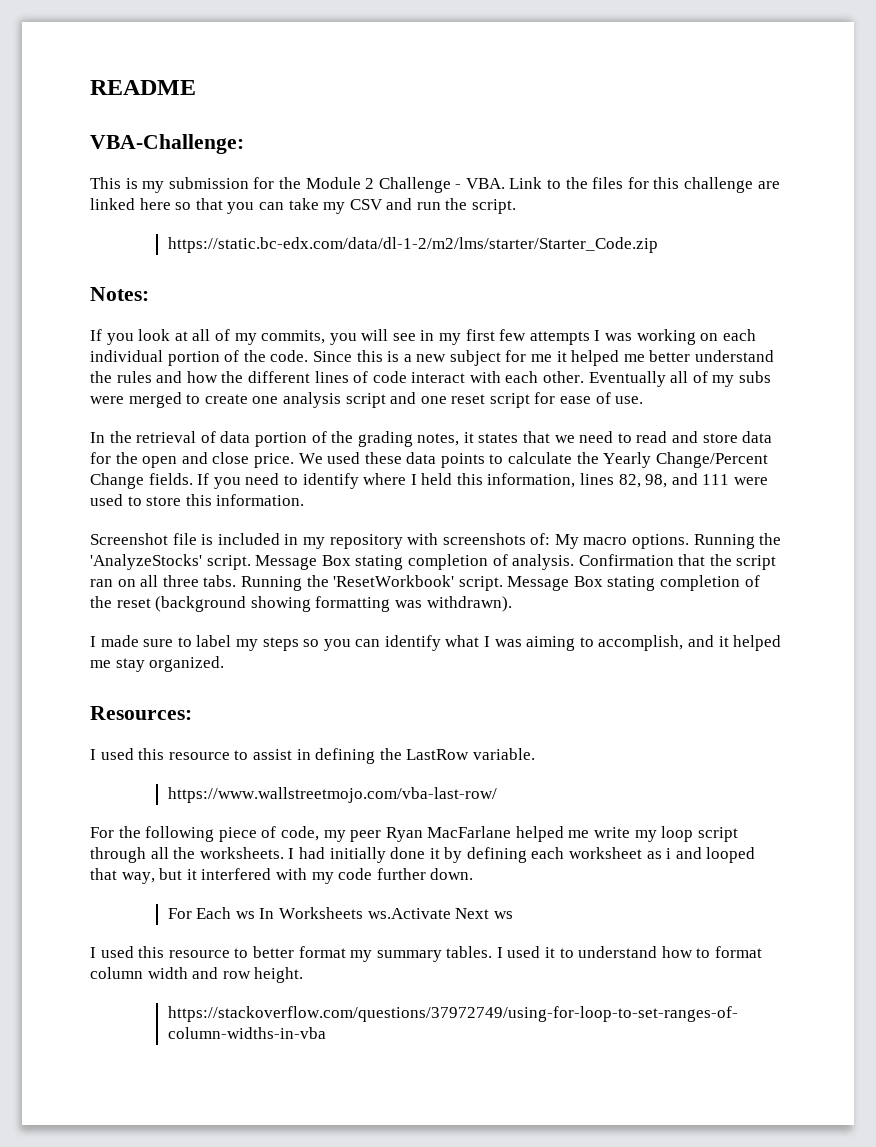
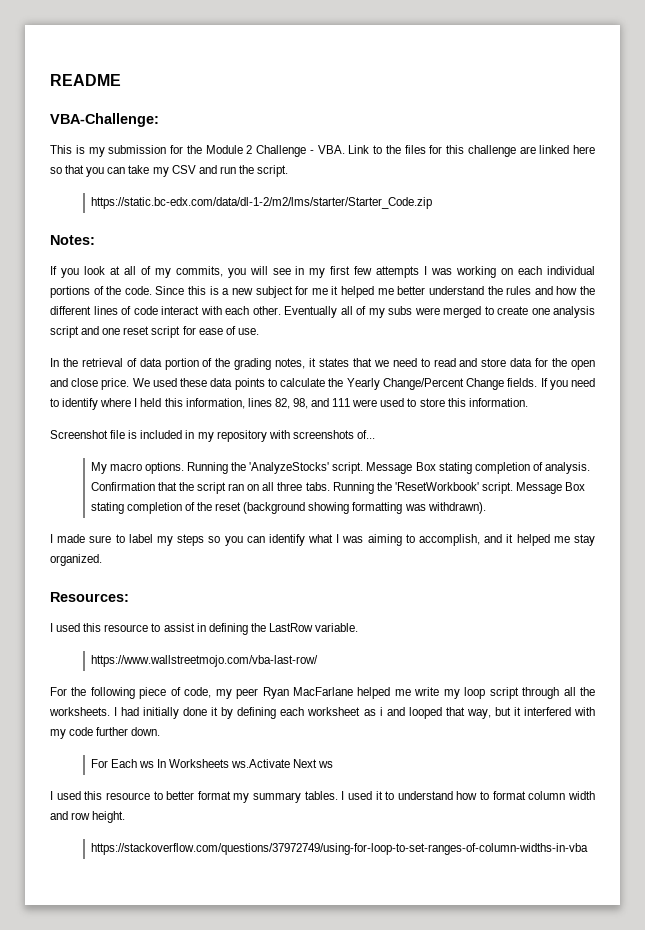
- If you look at all of my commits, you will see in my first few attempts I was working on each individual portion of the code.
+ If you look at all of my commits, you will see in my first few attempts I was working on each individual portions of the code.
- Screenshot file is included in my repository with screenshots of: My macro options.
+ Screenshot file is included in my repository with screenshots of...
+ My macro options.

